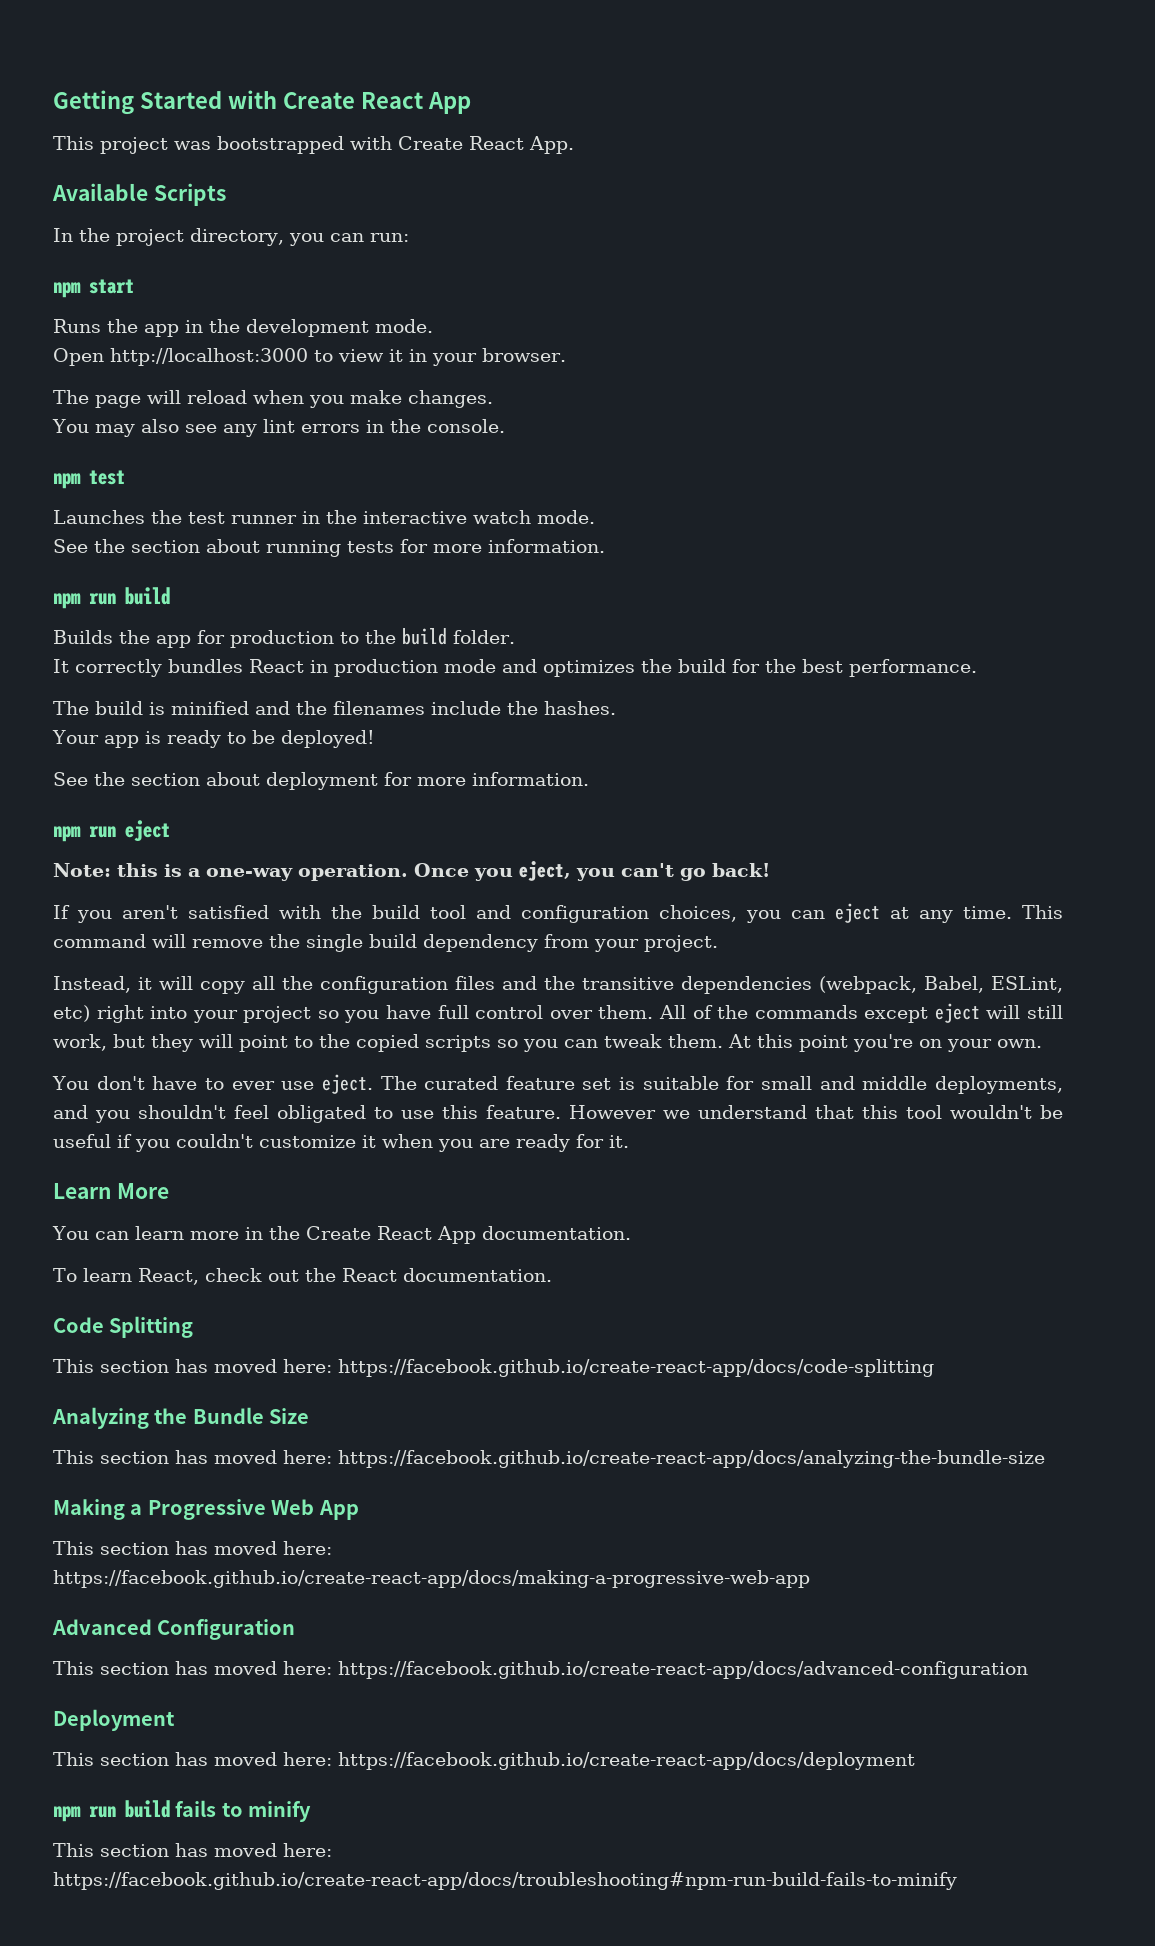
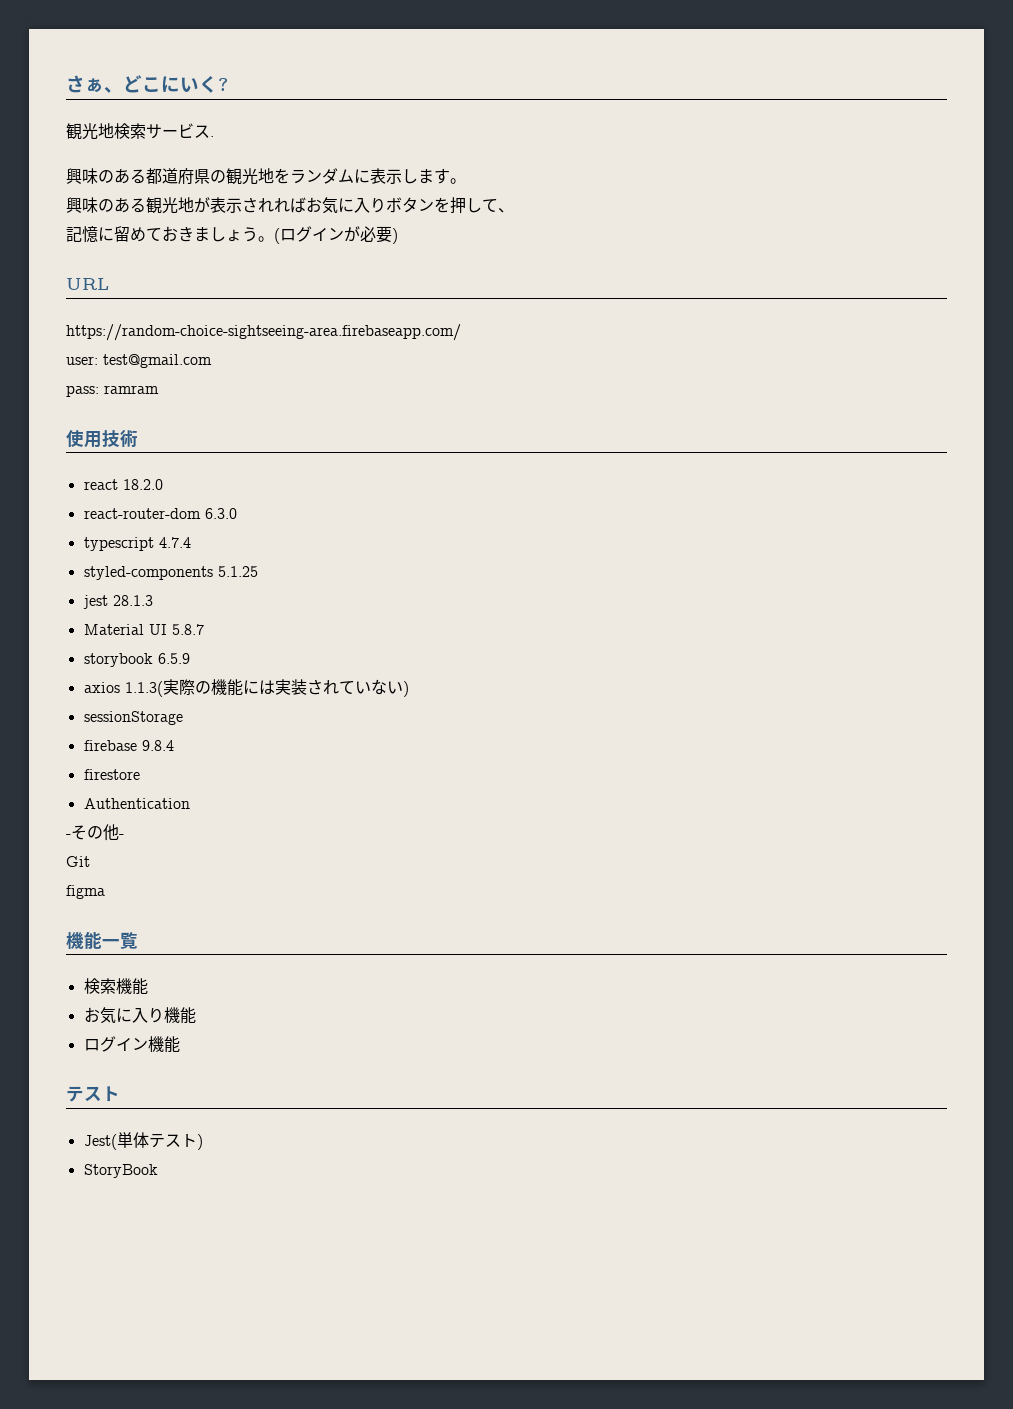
- Getting Started with Create React App
- This project was bootstrapped with Create React App.
- Available Scripts
- In the project directory, you can run:
- npm start
- Runs the app in the development mode.
- Open http://localhost:3000 to view it in your browser.
- The page will reload when you make changes.
- You may also see any lint errors in the console.
- npm test
- Launches the test runner in the interactive watch mode.
- See the section about running tests for more information.
- npm run build
- Builds the app for production to the build folder.
- It correctly bundles React in production mode and optimizes the build for the best performance.
- The build is minified and the filenames include the hashes.
- Your app is ready to be deployed!
- See the section about deployment for more information.
- npm run eject
- Note: this is a one-way operation. Once you eject, you can't go back!
- If you aren't satisfied with the build tool and configuration choices, you can eject at any time. This command will remove the single build dependency from your project.
- Instead, it will copy all the configuration files and the transitive dependencies (webpack, Babel, ESLint, etc) right into your project so you have full control over them. All of the commands except eject will still work, but they will point to the copied scripts so you can tweak them. At this point you're on your own.
- You don't have to ever use eject. The curated feature set is suitable for small and middle deployments, and you shouldn't feel obligated to use this feature. However we understand that this tool wouldn't be useful if you couldn't customize it when you are ready for it.
- Learn More
- You can learn more in the Create React App documentation.
- To learn React, check out the React documentation.
- Code Splitting
- This section has moved here: https://facebook.github.io/create-react-app/docs/code-splitting
- Analyzing the Bundle Size
- This section has moved here: https://facebook.github.io/create-react-app/docs/analyzing-the-bundle-size
- Making a Progressive Web App
- This section has moved here: https://facebook.github.io/create-react-app/docs/making-a-progressive-web-app
- Advanced Configuration
- This section has moved here: https://facebook.github.io/create-react-app/docs/advanced-configuration
- Deployment
- This section has moved here: https://facebook.github.io/create-react-app/docs/deployment
- npm run build fails to minify
- This section has moved here: https://facebook.github.io/create-react-app/docs/troubleshooting#npm-run-build-fails-to-minify
+ さぁ、どこにいく?
+ 観光地検索サービス.
+ 興味のある都道府県の観光地をランダムに表示します。
+ 興味のある観光地が表示されればお気に入りボタンを押して、
+ 記憶に留めておきましょう。(ログインが必要)
+ URL
+ https://random-choice-sightseeing-area.firebaseapp.com/
+ user: test@gmail.com
+ pass: ramram
+ 使用技術
+ react 18.2.0
+ react-router-dom 6.3.0
+ typescript 4.7.4
+ styled-components 5.1.25
+ jest 28.1.3
+ Material UI 5.8.7
+ storybook 6.5.9
+ axios 1.1.3(実際の機能には実装されていない)
+ sessionStorage
+ firebase 9.8.4
+ firestore
+ Authentication
+ -その他-
+ Git
+ figma
+ 機能一覧
+ 検索機能
+ お気に入り機能
+ ログイン機能
+ テスト
+ Jest(単体テスト)
+ StoryBook

